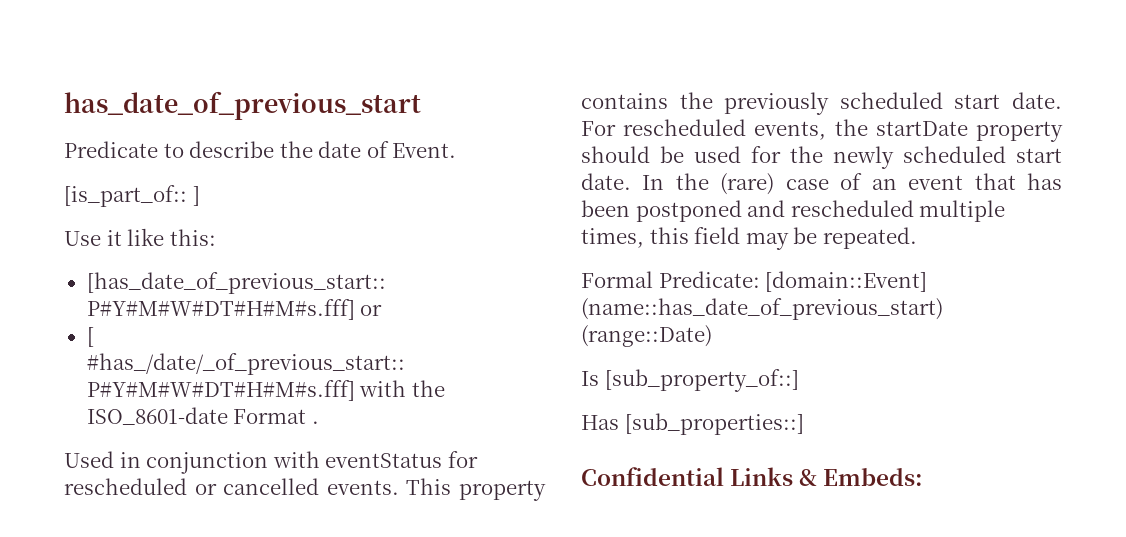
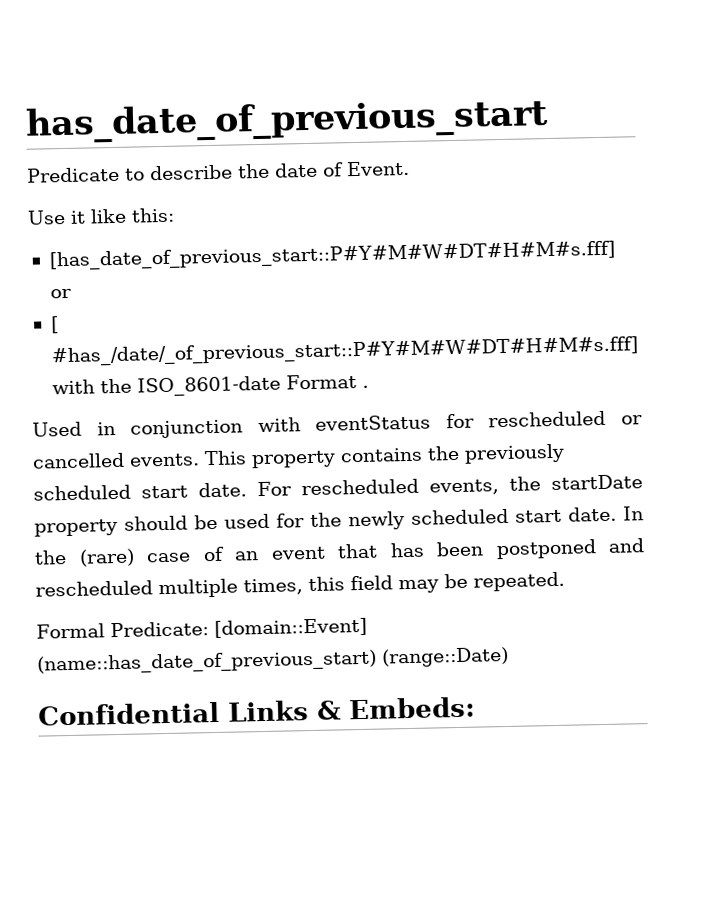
- [is_part_of:: ]
- Is [sub_property_of::]
- Has [sub_properties::]

